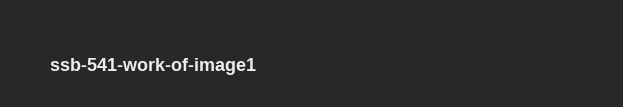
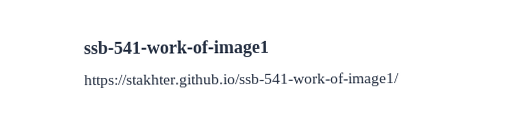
+ https://stakhter.github.io/ssb-541-work-of-image1/

